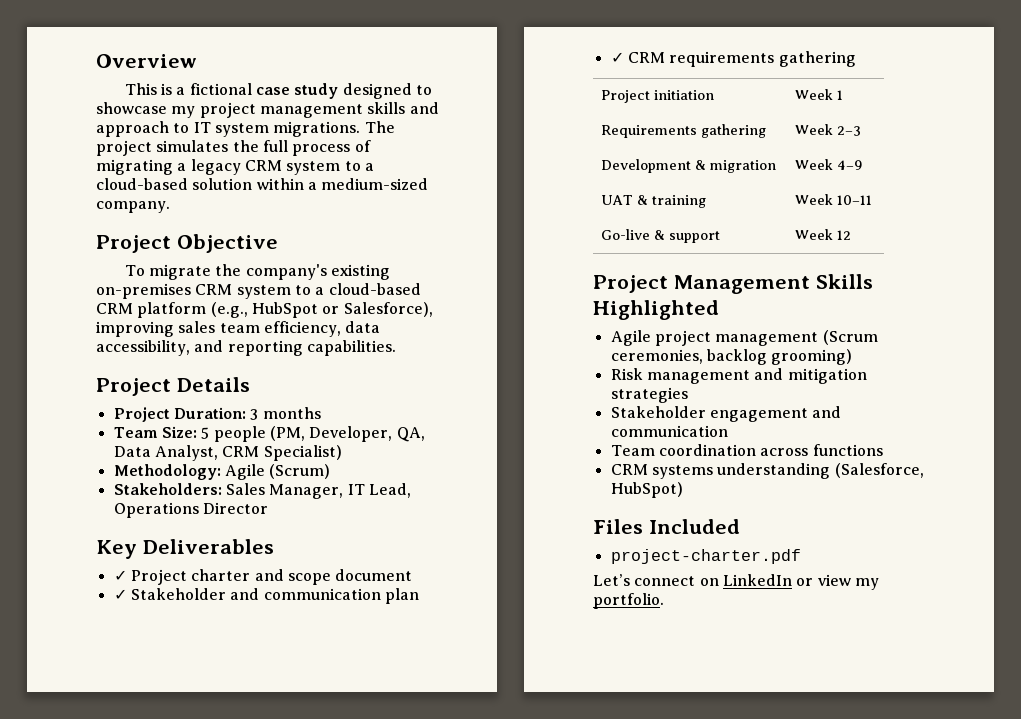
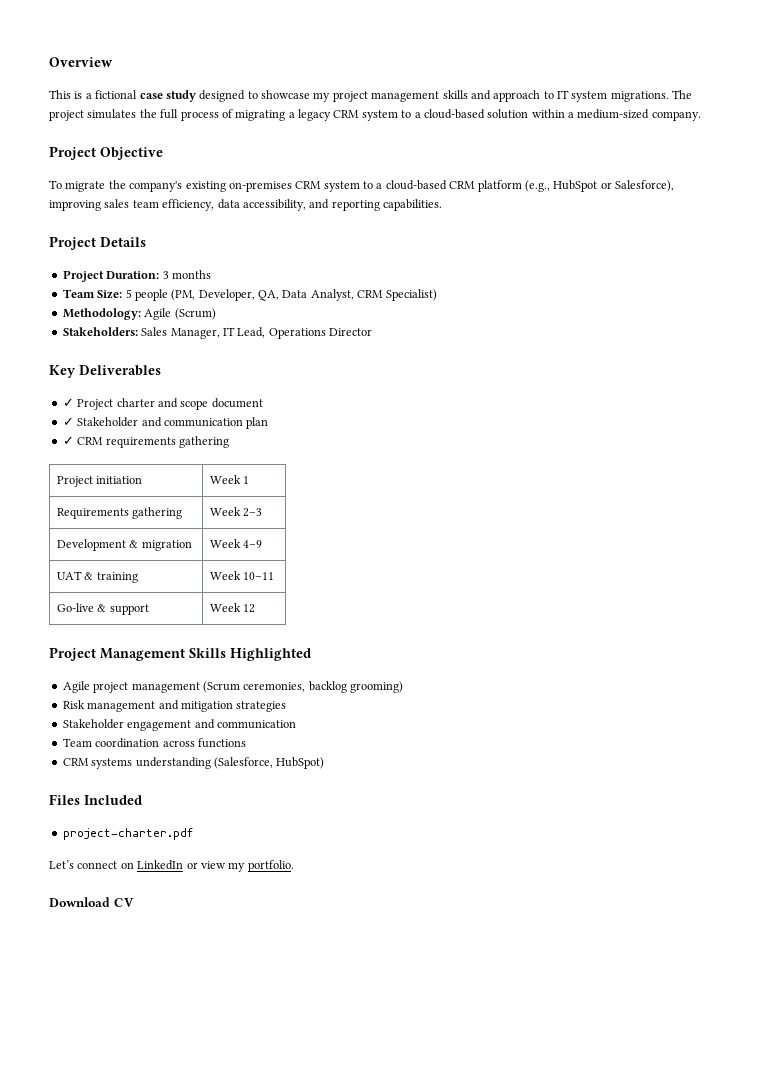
+ Download CV

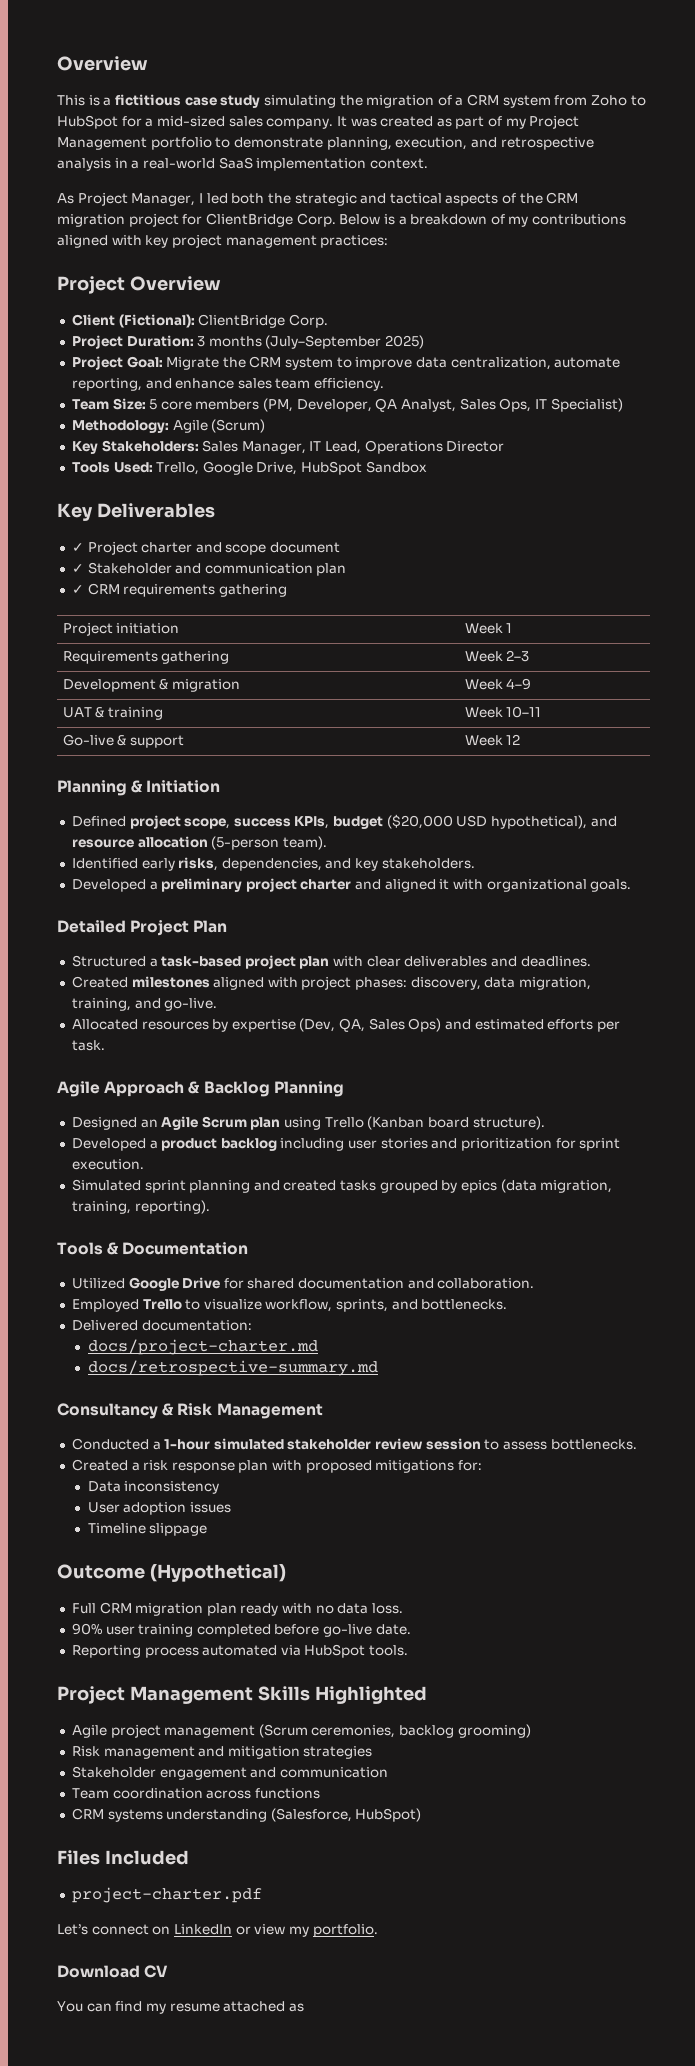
- This is a fictional case study designed to showcase my project management skills and approach to IT system migrations. The project simulates the full process of migrating a legacy CRM system to a cloud-based solution within a medium-sized company.
- Project Objective
- To migrate the company's existing on-premises CRM system to a cloud-based CRM platform (e.g., HubSpot or Salesforce), improving sales team efficiency, data accessibility, and reporting capabilities.
- Project Details
- Project Duration: 3 months
- Team Size: 5 people (PM, Developer, QA, Data Analyst, CRM Specialist)
+ This is a fictitious case study simulating the migration of a CRM system from Zoho to HubSpot for a mid-sized sales company. It was created as part of my Project Management portfolio to demonstrate planning, execution, and retrospective analysis in a real-world SaaS implementation context.
+ As Project Manager, I led both the strategic and tactical aspects of the CRM migration project for ClientBridge Corp. Below is a breakdown of my contributions aligned with key project management practices:
+ Project Overview
+ Client (Fictional): ClientBridge Corp.
+ Project Duration: 3 months (July–September 2025)
+ Project Goal: Migrate the CRM system to improve data centralization, automate reporting, and enhance sales team efficiency.
+ Team Size: 5 core members (PM, Developer, QA Analyst, Sales Ops, IT Specialist)
- Stakeholders: Sales Manager, IT Lead, Operations Director
+ Key Stakeholders: Sales Manager, IT Lead, Operations Director
+ Tools Used: Trello, Google Drive, HubSpot Sandbox
+ Planning & Initiation
+ Defined project scope, success KPIs, budget ($20,000 USD hypothetical), and resource allocation (5-person team).
+ Identified early risks, dependencies, and key stakeholders.
+ Developed a preliminary project charter and aligned it with organizational goals.
+ Detailed Project Plan
+ Structured a task-based project plan with clear deliverables and deadlines.
+ Created milestones aligned with project phases: discovery, data migration, training, and go-live.
+ Allocated resources by expertise (Dev, QA, Sales Ops) and estimated efforts per task.
+ Agile Approach & Backlog Planning
+ Designed an Agile Scrum plan using Trello (Kanban board structure).
+ Developed a product backlog including user stories and prioritization for sprint execution.
+ Simulated sprint planning and created tasks grouped by epics (data migration, training, reporting).
+ Tools & Documentation
+ Utilized Google Drive for shared documentation and collaboration.
+ Employed Trello to visualize workflow, sprints, and bottlenecks.
+ Delivered documentation:
+ docs/project-charter.md
+ docs/retrospective-summary.md
+ Consultancy & Risk Management
+ Conducted a 1-hour simulated stakeholder review session to assess bottlenecks.
+ Created a risk response plan with proposed mitigations for:
+ Data inconsistency
+ User adoption issues
+ Timeline slippage
+ Outcome (Hypothetical)
+ Full CRM migration plan ready with no data loss.
+ 90% user training completed before go-live date.
+ Reporting process automated via HubSpot tools.
+ You can find my resume attached as

